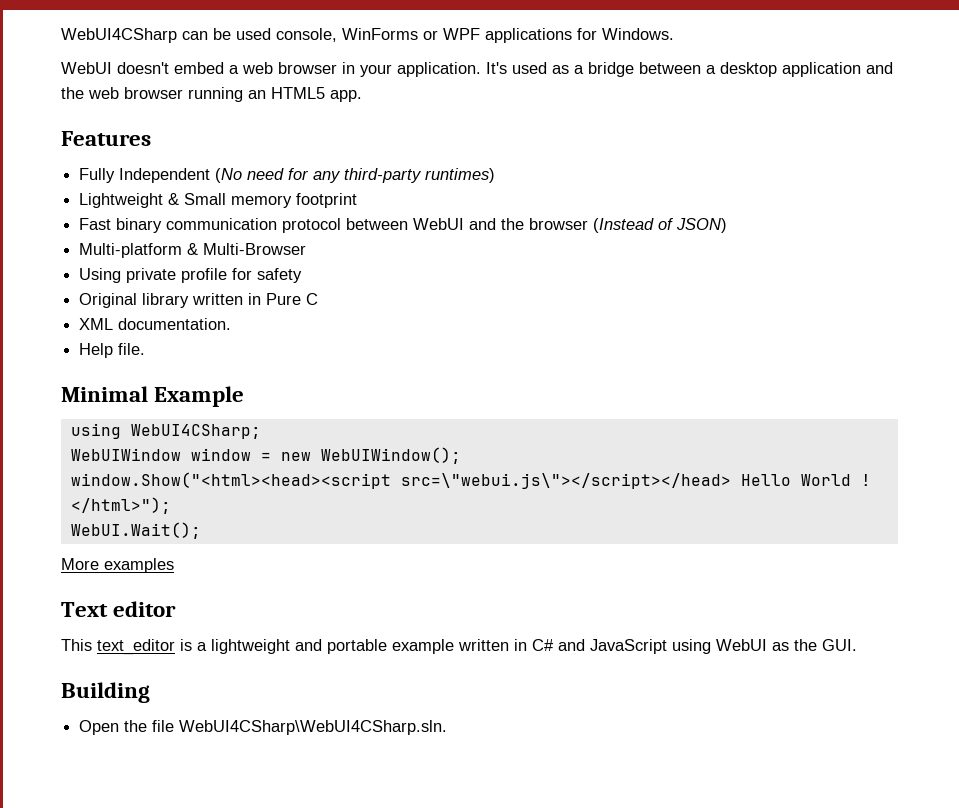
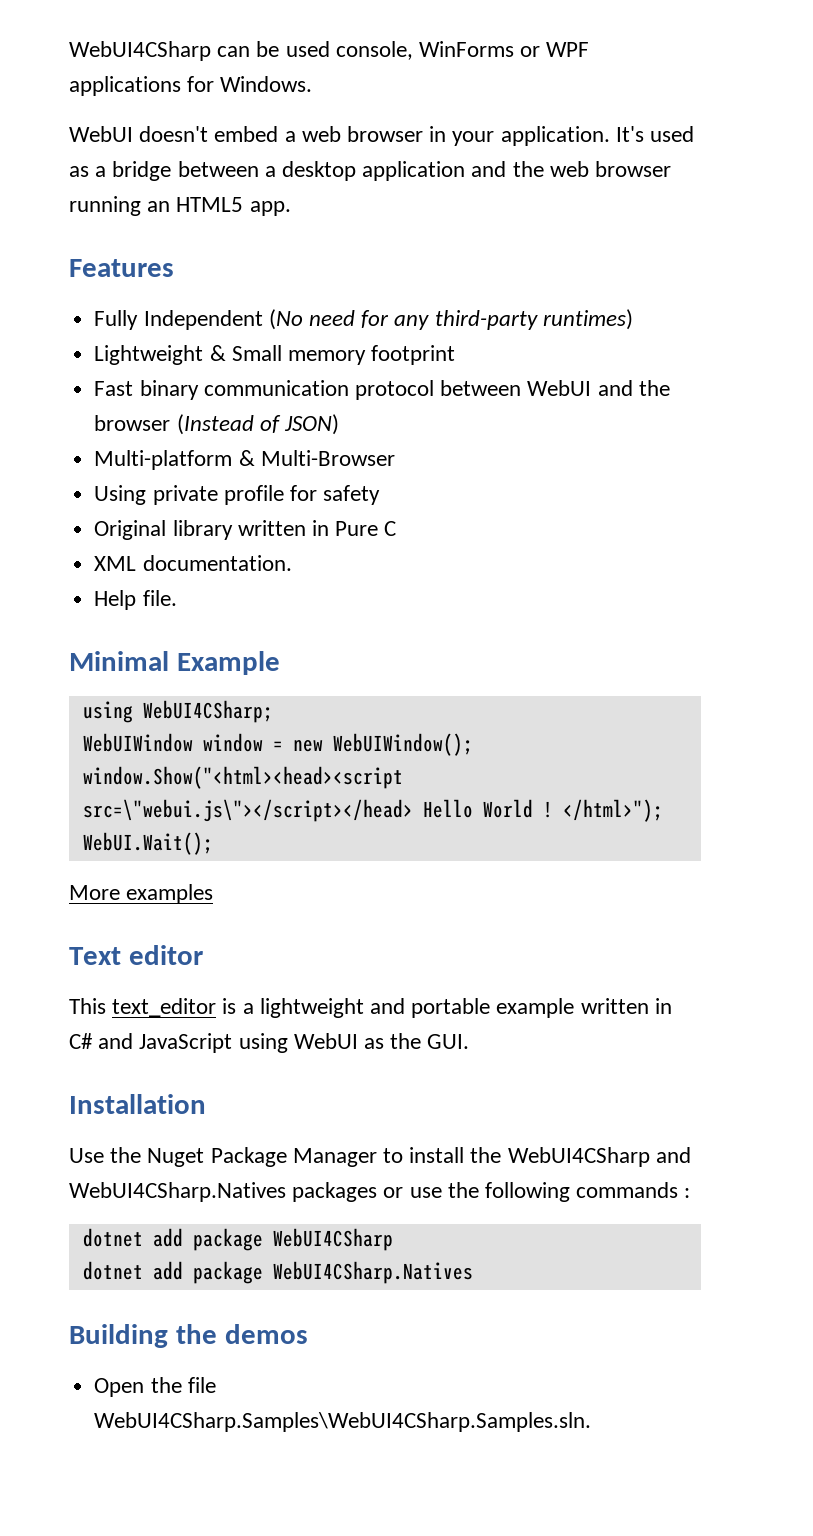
+ Installation
+ Use the Nuget Package Manager to install the WebUI4CSharp and WebUI4CSharp.Natives packages or use the following commands :
+ dotnet add package WebUI4CSharp
+ dotnet add package WebUI4CSharp.Natives
- Building
+ Building the demos
- Open the file WebUI4CSharp\WebUI4CSharp.sln.
+ Open the file WebUI4CSharp.Samples\WebUI4CSharp.Samples.sln.

